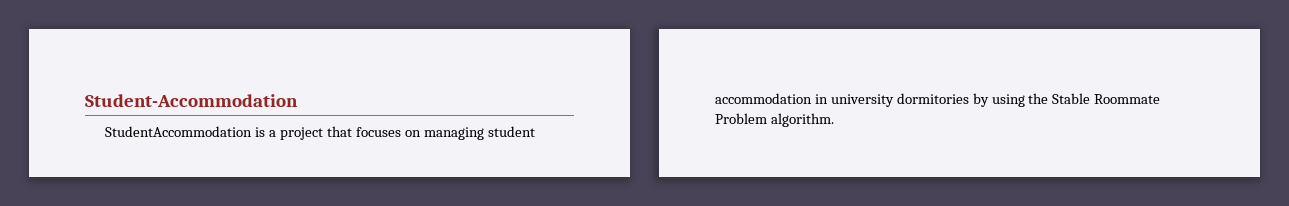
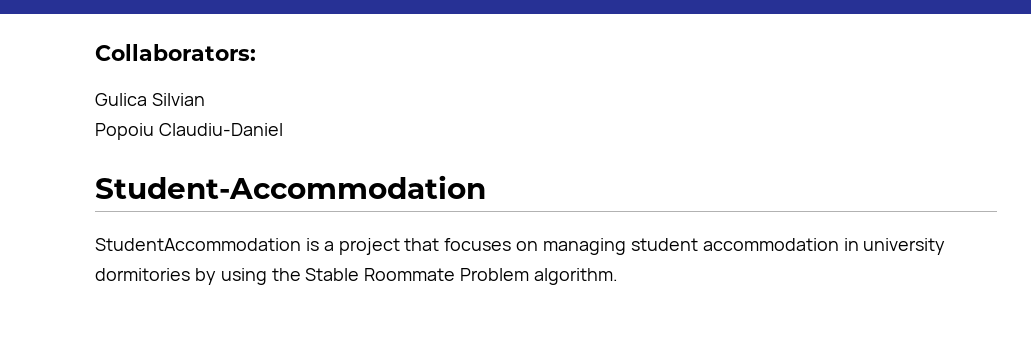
+ Collaborators:
+ Gulica Silvian
+ Popoiu Claudiu-Daniel

